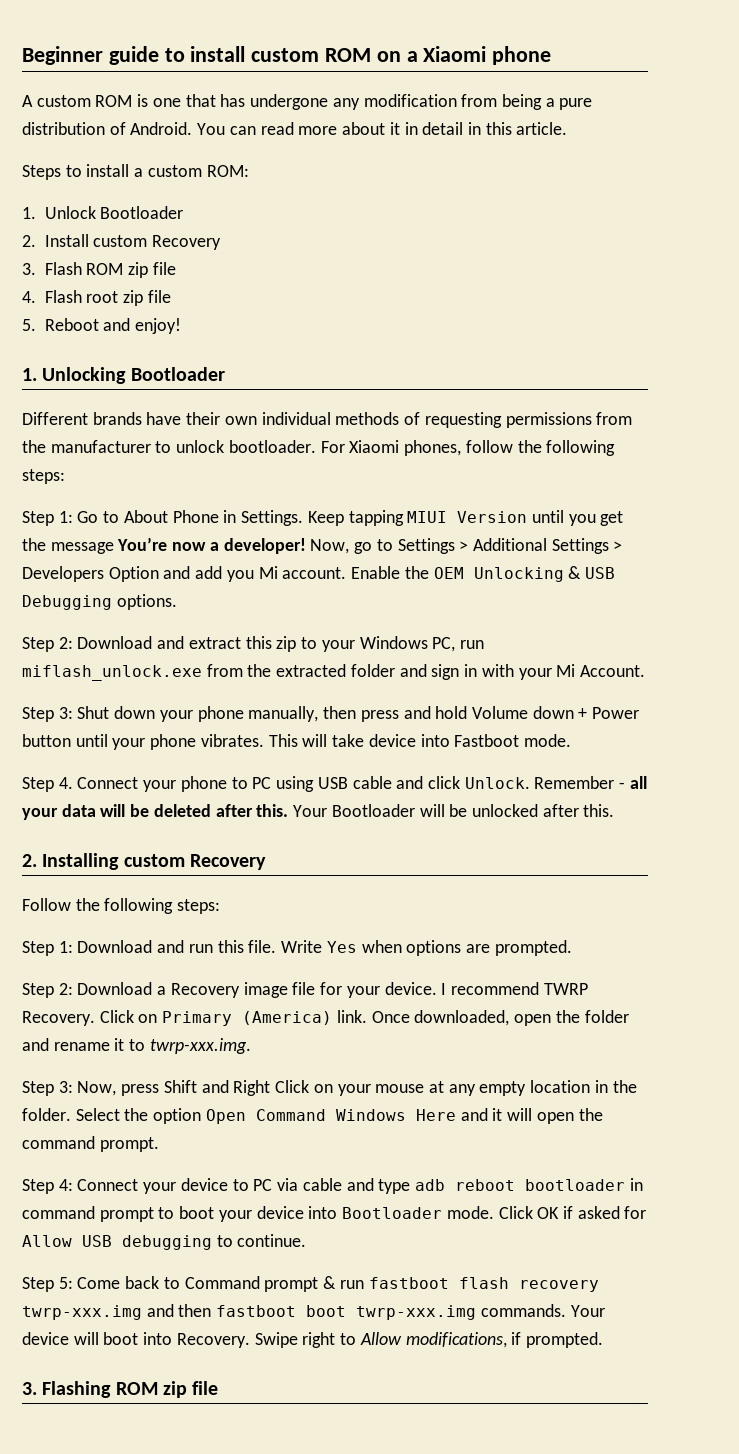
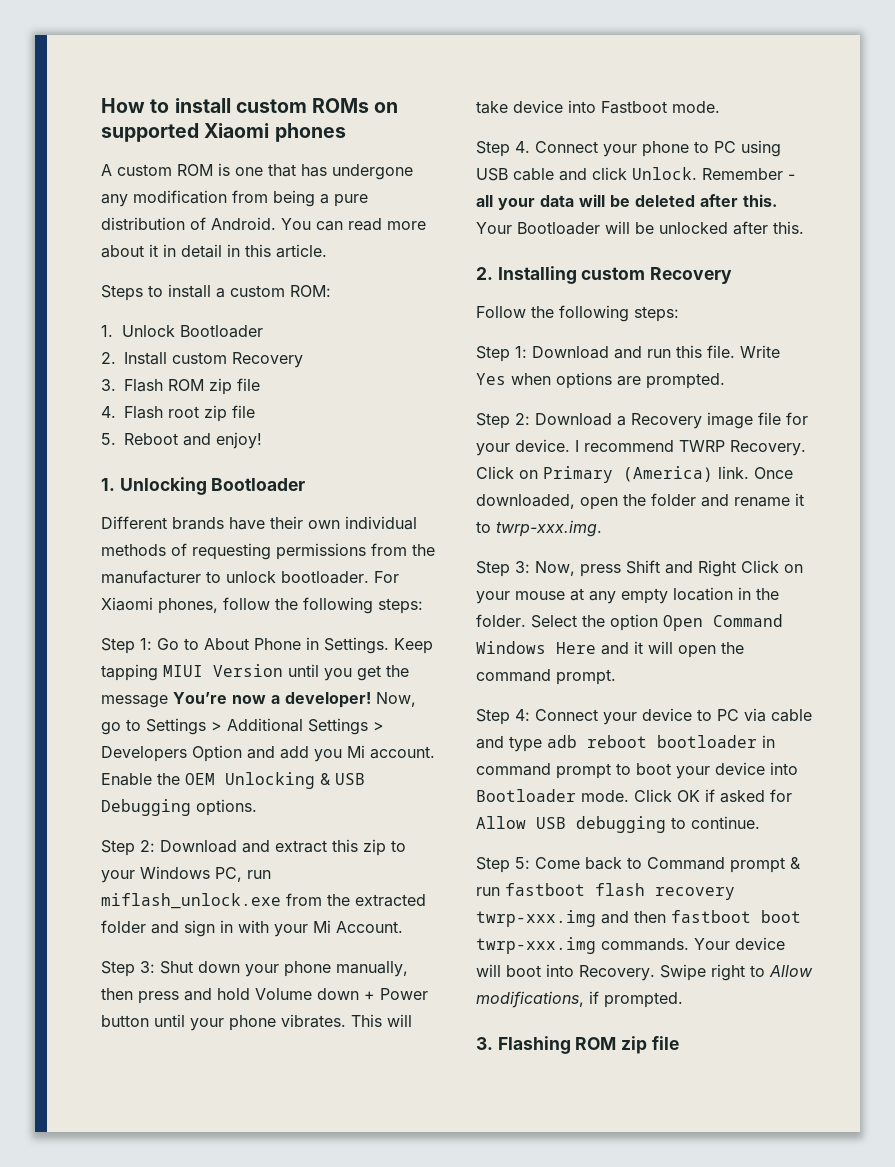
- Beginner guide to install custom ROM on a Xiaomi phone
+ How to install custom ROMs on supported Xiaomi phones

